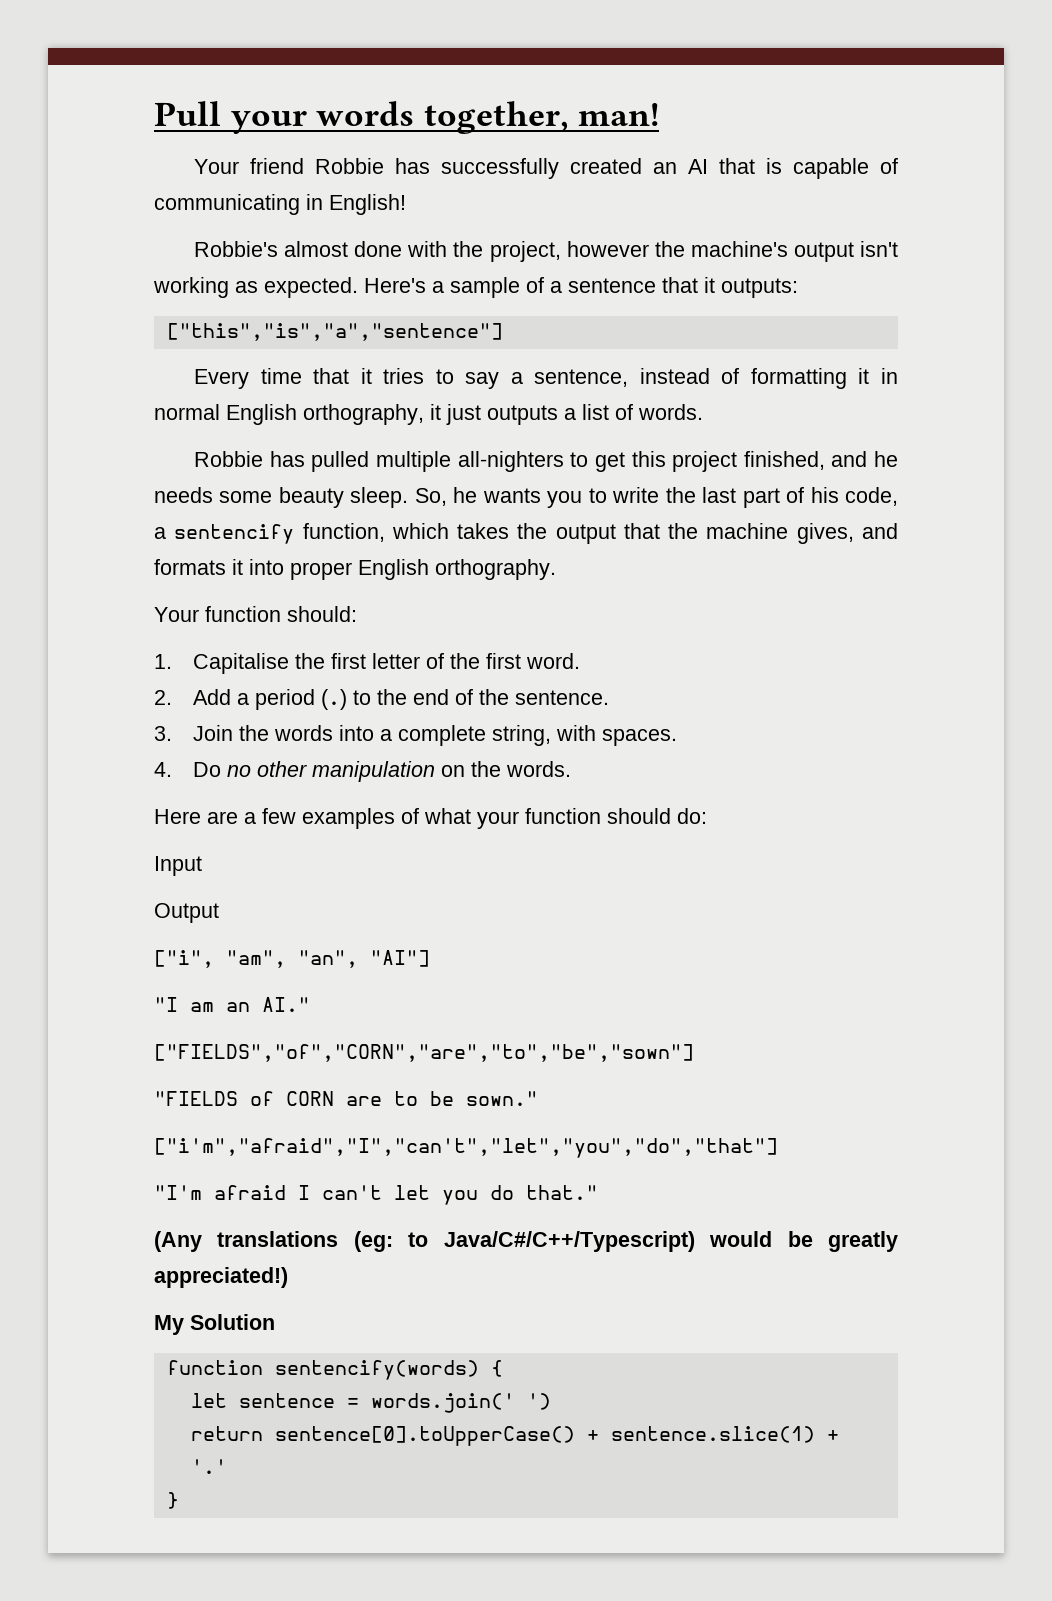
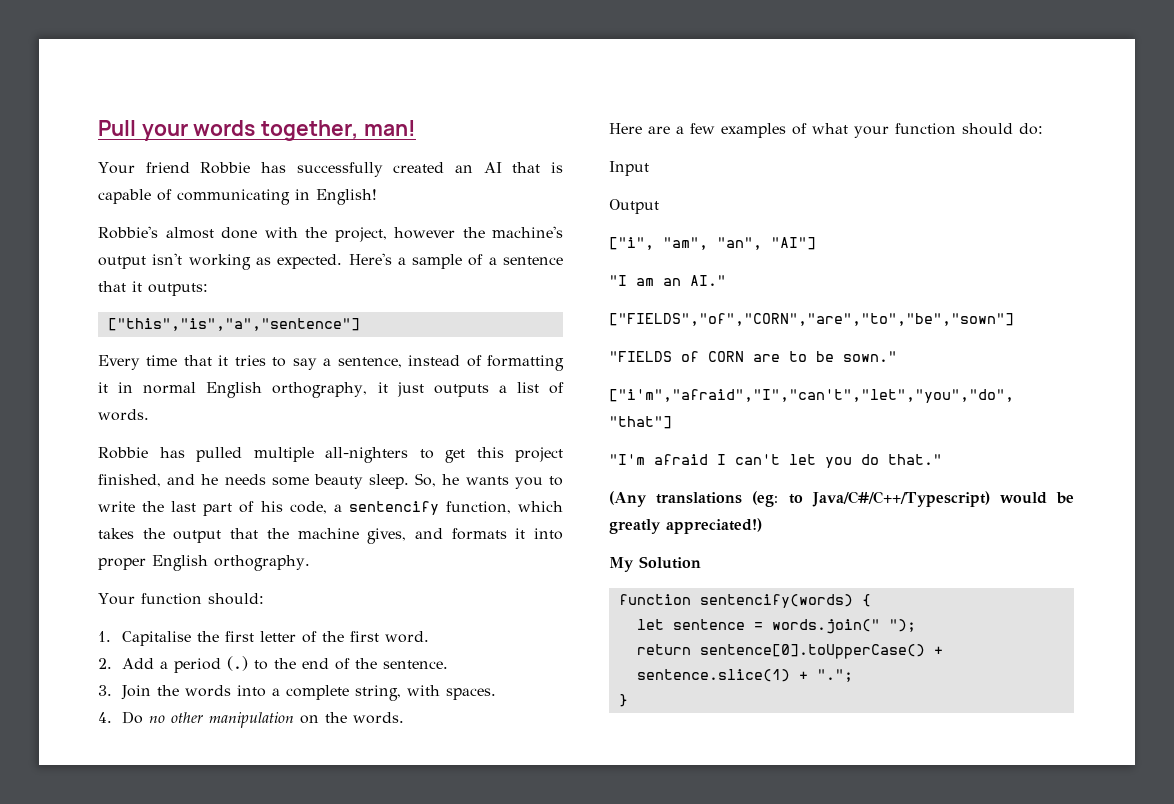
- let sentence = words.join(' ')
+ let sentence = words.join(" ");
- return sentence[0].toUpperCase() + sentence.slice(1) + '.'
+ return sentence[0].toUpperCase() + sentence.slice(1) + ".";

